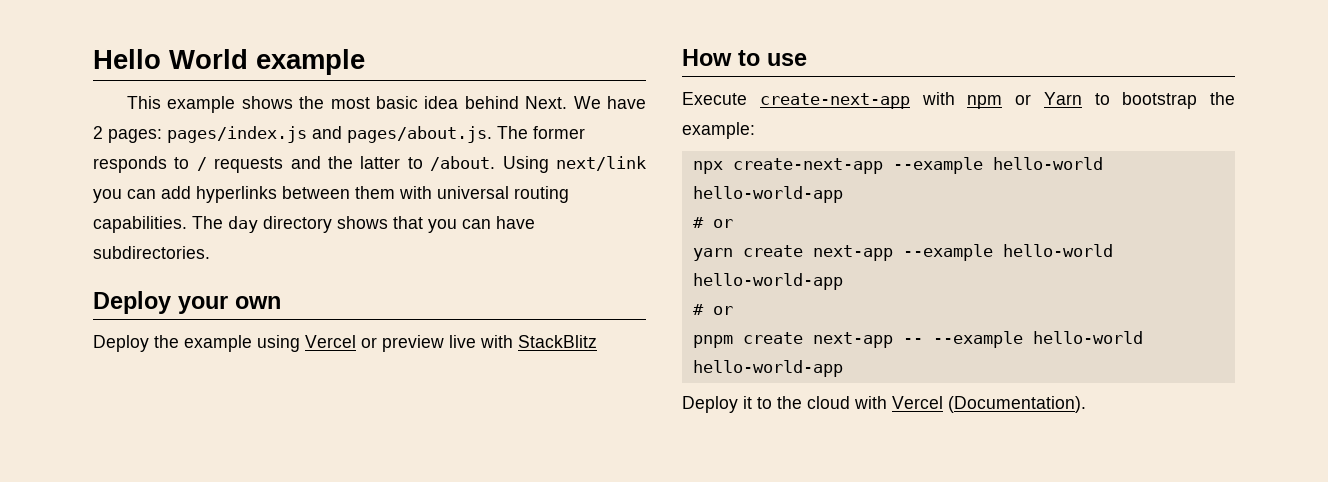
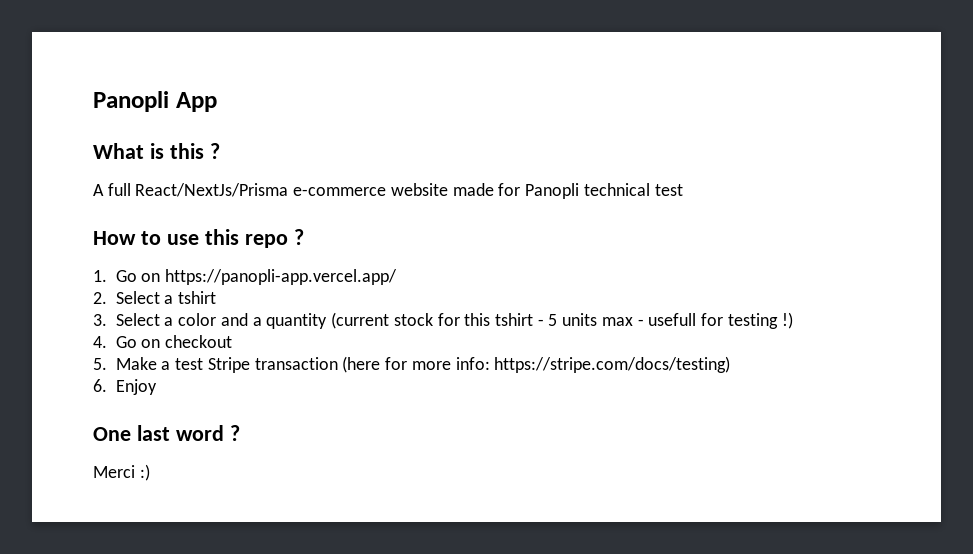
- Hello World example
- This example shows the most basic idea behind Next. We have 2 pages: pages/index.js and pages/about.js. The former responds to / requests and the latter to /about. Using next/link you can add hyperlinks between them with universal routing capabilities. The day directory shows that you can have subdirectories.
- Deploy your own
- Deploy the example using Vercel or preview live with StackBlitz
- How to use
- Execute create-next-app with npm or Yarn to bootstrap the example:
- npx create-next-app --example hello-world hello-world-app
- # or
- yarn create next-app --example hello-world hello-world-app
- # or
- pnpm create next-app -- --example hello-world hello-world-app
- Deploy it to the cloud with Vercel (Documentation).
+ Panopli App
+ What is this ?
+ A full React/NextJs/Prisma e-commerce website made for Panopli technical test
+ How to use this repo ?
+ 1. Go on https://panopli-app.vercel.app/
+ 2. Select a tshirt
+ 3. Select a color and a quantity (current stock for this tshirt - 5 units max - usefull for testing !)
+ 4. Go on checkout
+ 5. Make a test Stripe transaction (here for more info: https://stripe.com/docs/testing)
+ 6. Enjoy
+ One last word ?
+ Merci :)

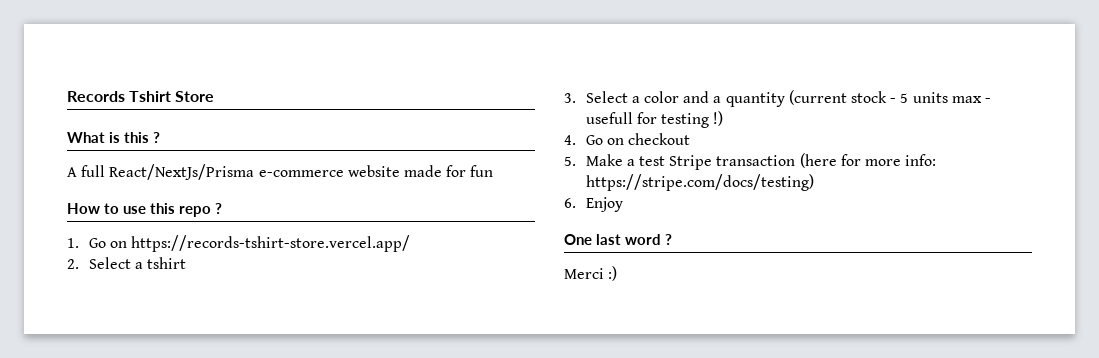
- Panopli App
+ Records Tshirt Store
- A full React/NextJs/Prisma e-commerce website made for Panopli technical test
+ A full React/NextJs/Prisma e-commerce website made for fun
- 1. Go on https://panopli-app.vercel.app/
+ 1. Go on https://records-tshirt-store.vercel.app/
- 3. Select a color and a quantity (current stock for this tshirt - 5 units max - usefull for testing !)
+ 3. Select a color and a quantity (current stock - 5 units max - usefull for testing !)

